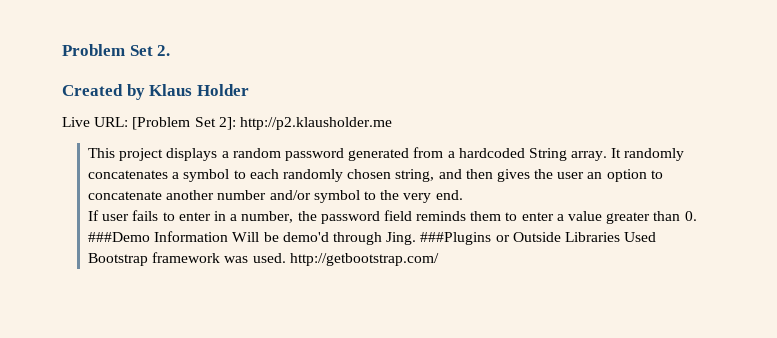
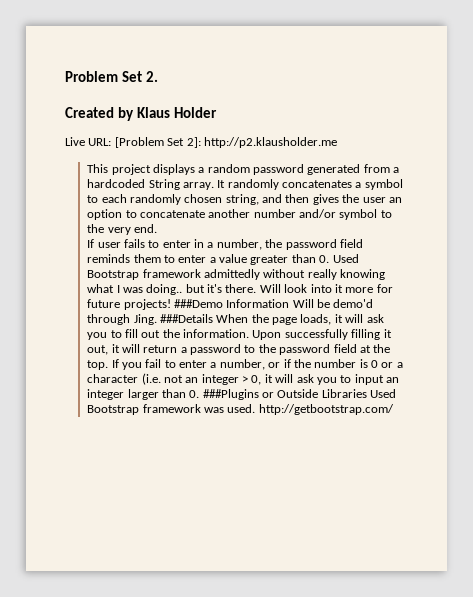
- If user fails to enter in a number, the password field reminds them to enter a value greater than 0. ###Demo Information Will be demo'd through Jing.
+ If user fails to enter in a number, the password field reminds them to enter a value greater than 0. Used Bootstrap framework admittedly without really knowing what I was doing.. but it's there. Will look into it more for future projects! ###Demo Information Will be demo'd through Jing.
- ###Plugins or Outside Libraries Used Bootstrap framework was used. http://getbootstrap.com/
+ ###Details When the page loads, it will ask you to fill out the information. Upon successfully filling it out, it will return a password to the password field at the top. If you fail to enter a number, or if the number is 0 or a character (i.e. not an integer > 0, it will ask you to input an integer larger than 0. ###Plugins or Outside Libraries Used Bootstrap framework was used. http://getbootstrap.com/

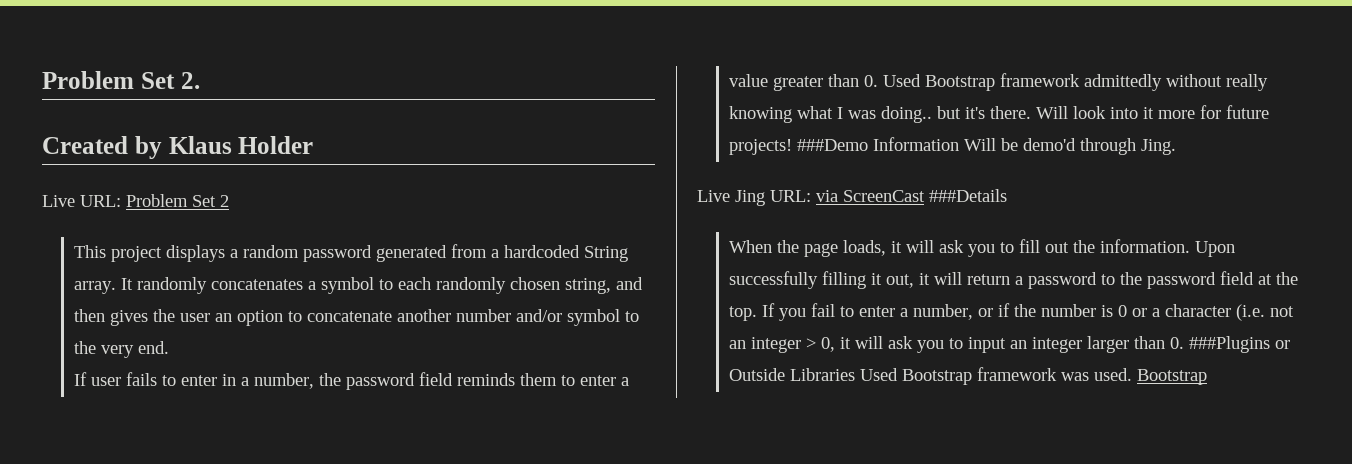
- Live URL: [Problem Set 2]: http://p2.klausholder.me
+ Live URL: Problem Set 2
- ###Demo Information Will be demo'd through Jing. ###Details When the page loads, it will ask you to fill out the information.
+ ###Demo Information Will be demo'd through Jing.
+ Live Jing URL: via ScreenCast ###Details
+ When the page loads, it will ask you to fill out the information.
- If you fail to enter a number, or if the number is 0 or a character (i.e. not an integer > 0, it will ask you to input an integer larger than 0. ###Plugins or Outside Libraries Used Bootstrap framework was used. http://getbootstrap.com/
+ If you fail to enter a number, or if the number is 0 or a character (i.e. not an integer > 0, it will ask you to input an integer larger than 0. ###Plugins or Outside Libraries Used Bootstrap framework was used. Bootstrap

